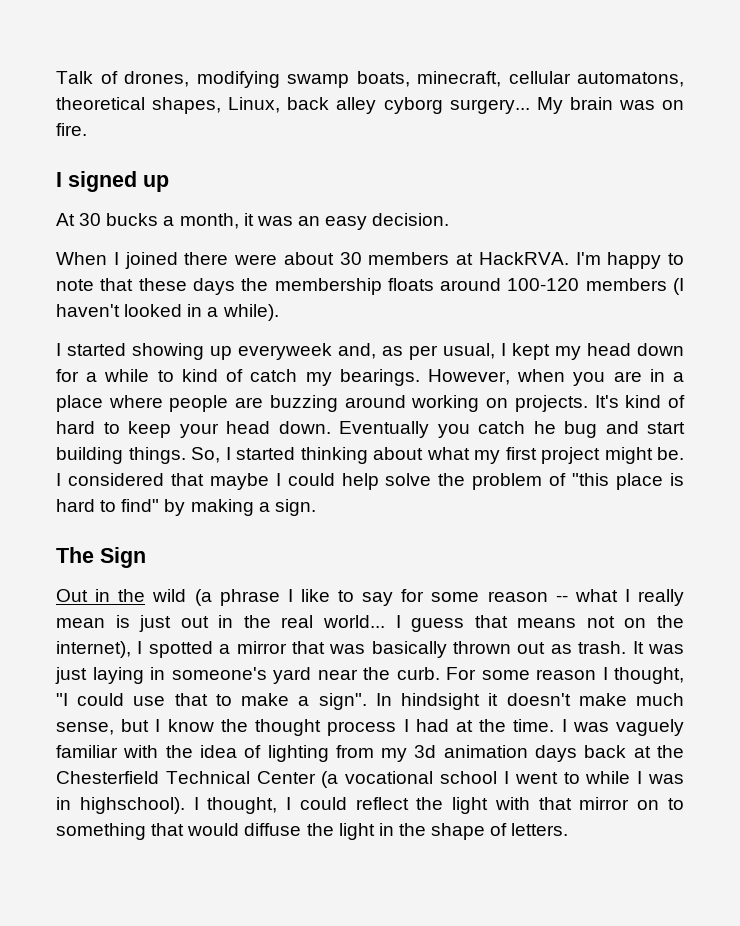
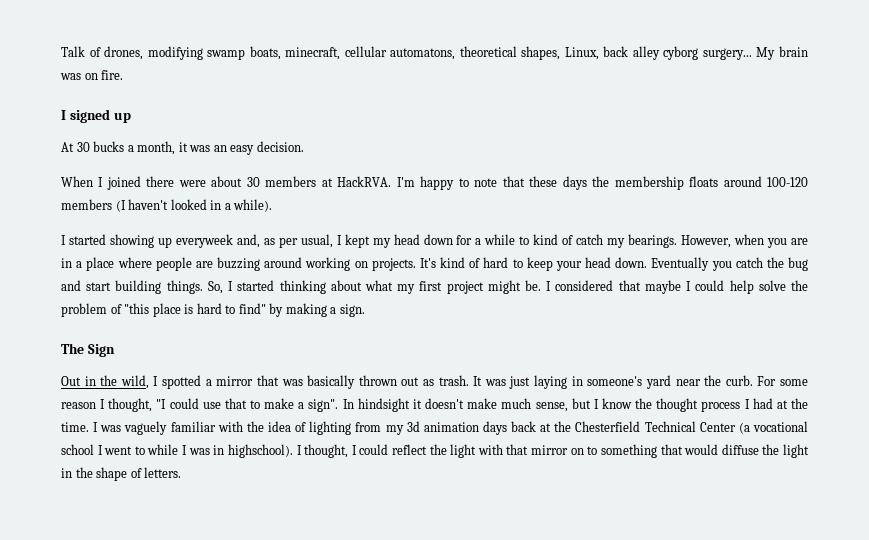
- Eventually you catch he bug and start building things.
+ Eventually you catch the bug and start building things.
- Out in the wild (a phrase I like to say for some reason -- what I really mean is just out in the real world... I guess that means not on the internet), I spotted a mirror that was basically thrown out as trash.
+ Out in the wild, I spotted a mirror that was basically thrown out as trash.

